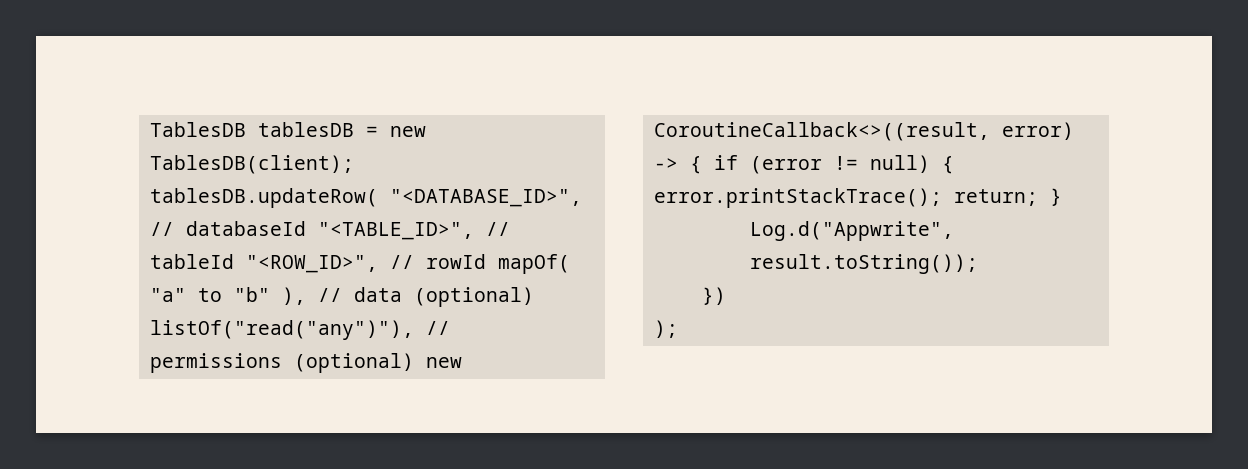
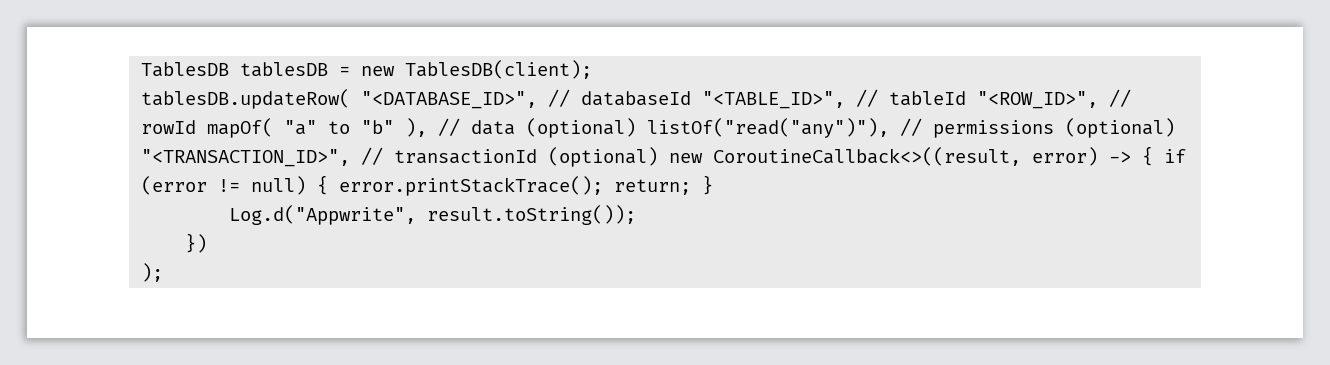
- tablesDB.updateRow( "<DATABASE_ID>", // databaseId "<TABLE_ID>", // tableId "<ROW_ID>", // rowId mapOf( "a" to "b" ), // data (optional) listOf("read("any")"), // permissions (optional) new CoroutineCallback<>((result, error) -> { if (error != null) { error.printStackTrace(); return; }
+ tablesDB.updateRow( "<DATABASE_ID>", // databaseId "<TABLE_ID>", // tableId "<ROW_ID>", // rowId mapOf( "a" to "b" ), // data (optional) listOf("read("any")"), // permissions (optional) "<TRANSACTION_ID>", // transactionId (optional) new CoroutineCallback<>((result, error) -> { if (error != null) { error.printStackTrace(); return; }

